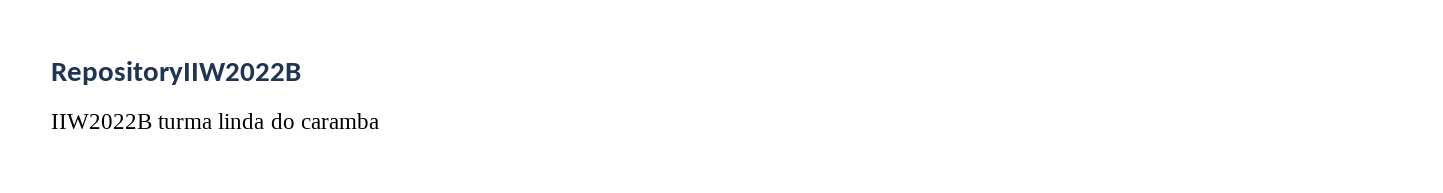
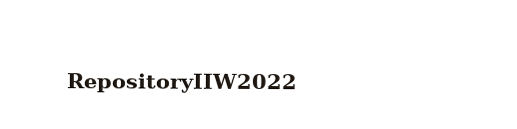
- RepositoryIIW2022B
- IIW2022B turma linda do caramba
+ RepositoryIIW2022

